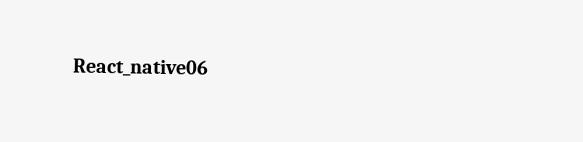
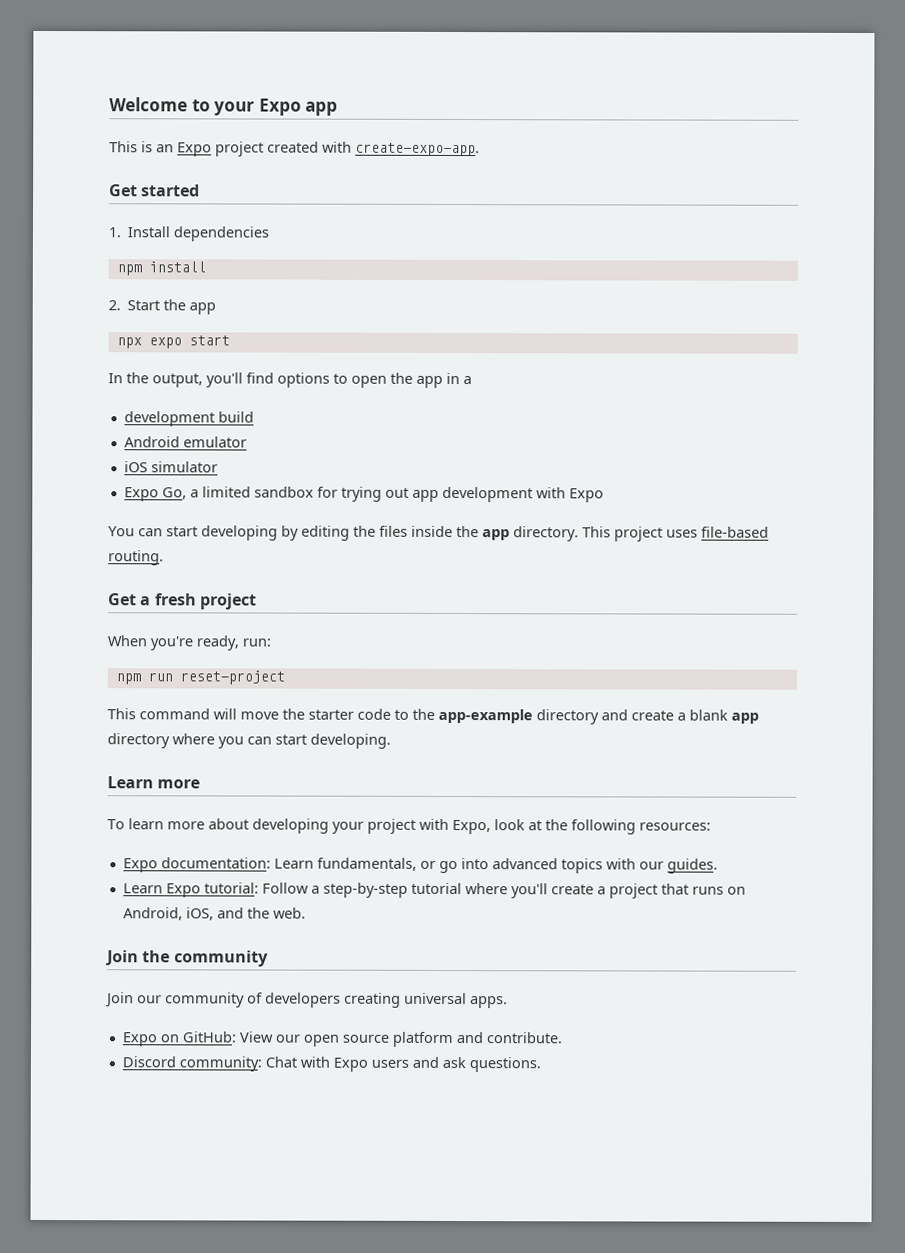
- React_native06
+ Welcome to your Expo app
+ This is an Expo project created with create-expo-app.
+ Get started
+ 1. Install dependencies
+ npm install
+ 2. Start the app
+ npx expo start
+ In the output, you'll find options to open the app in a
+ development build
+ Android emulator
+ iOS simulator
+ Expo Go, a limited sandbox for trying out app development with Expo
+ You can start developing by editing the files inside the app directory. This project uses file-based routing.
+ Get a fresh project
+ When you're ready, run:
+ npm run reset-project
+ This command will move the starter code to the app-example directory and create a blank app directory where you can start developing.
+ Learn more
+ To learn more about developing your project with Expo, look at the following resources:
+ Expo documentation: Learn fundamentals, or go into advanced topics with our guides.
+ Learn Expo tutorial: Follow a step-by-step tutorial where you'll create a project that runs on Android, iOS, and the web.
+ Join the community
+ Join our community of developers creating universal apps.
+ Expo on GitHub: View our open source platform and contribute.
+ Discord community: Chat with Expo users and ask questions.

